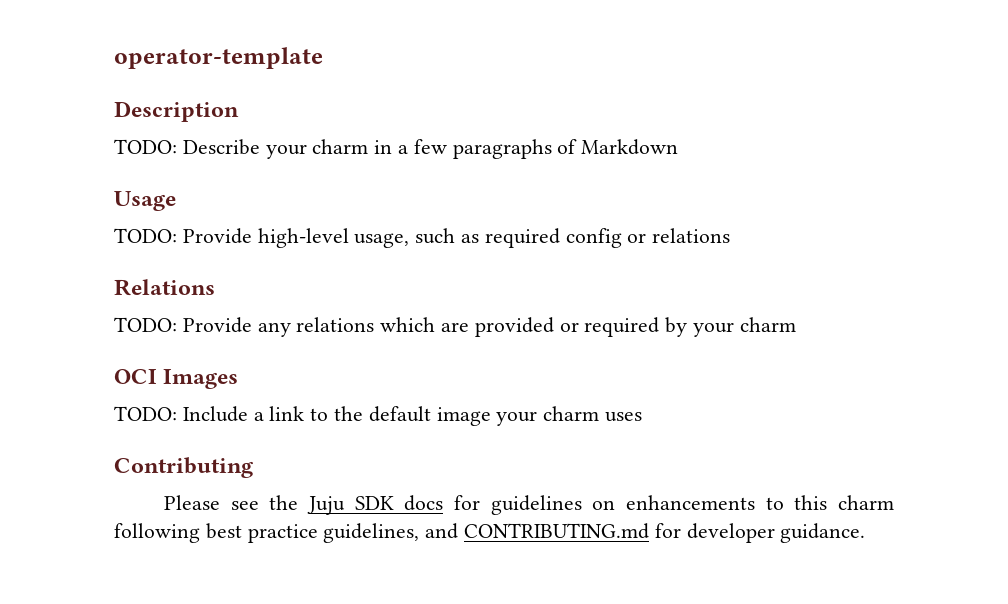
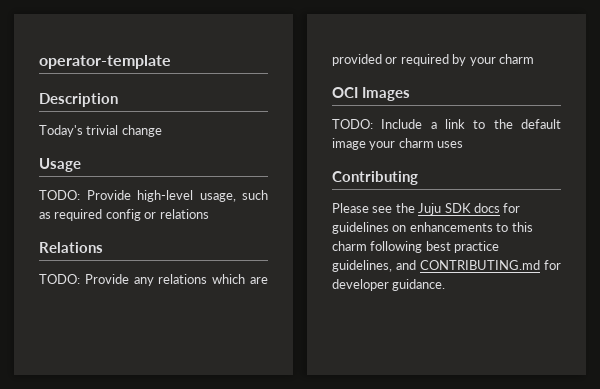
- TODO: Describe your charm in a few paragraphs of Markdown
+ Today's trivial change

